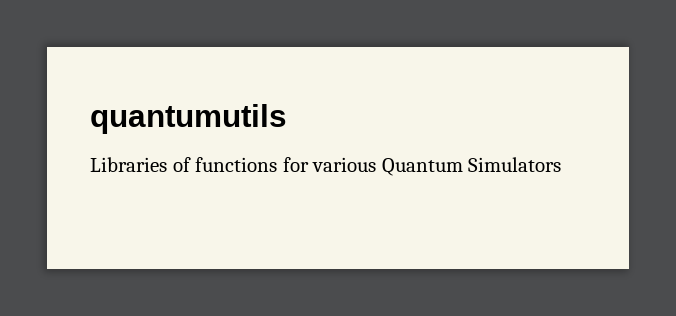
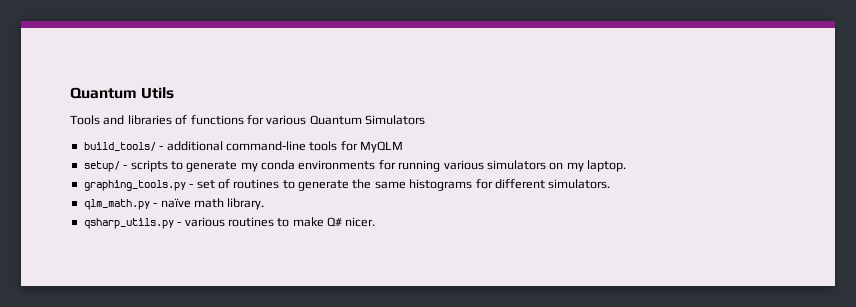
- quantumutils
- Libraries of functions for various Quantum Simulators
+ Quantum Utils
+ Tools and libraries of functions for various Quantum Simulators
+ build_tools/ - additional command-line tools for MyQLM
+ setup/ - scripts to generate my conda environments for running various simulators on my laptop.
+ graphing_tools.py - set of routines to generate the same histograms for different simulators.
+ qlm_math.py - naïve math library.
+ qsharp_utils.py - various routines to make Q# nicer.

